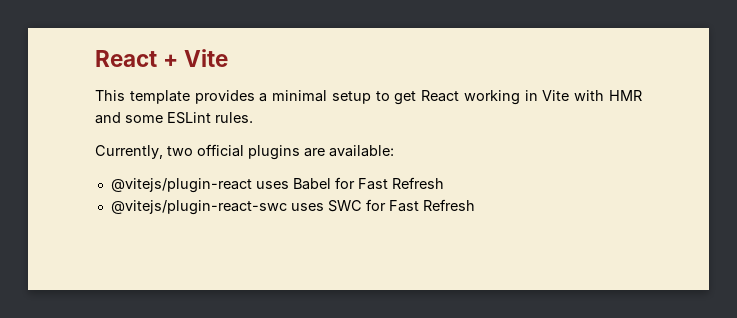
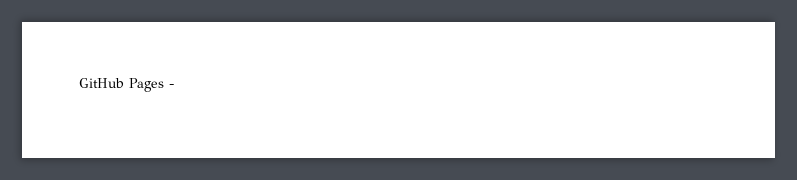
- React + Vite
- This template provides a minimal setup to get React working in Vite with HMR and some ESLint rules.
- Currently, two official plugins are available:
- @vitejs/plugin-react uses Babel for Fast Refresh
- @vitejs/plugin-react-swc uses SWC for Fast Refresh
+ GitHub Pages -

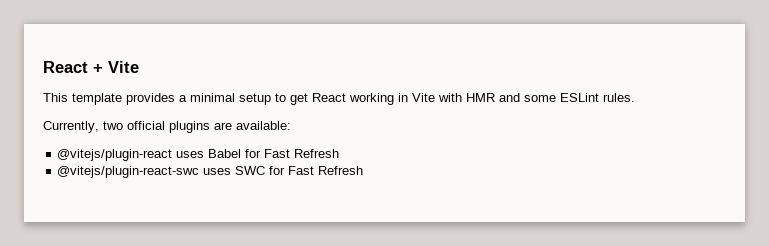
- GitHub Pages -
+ React + Vite
+ This template provides a minimal setup to get React working in Vite with HMR and some ESLint rules.
+ Currently, two official plugins are available:
+ @vitejs/plugin-react uses Babel for Fast Refresh
+ @vitejs/plugin-react-swc uses SWC for Fast Refresh

